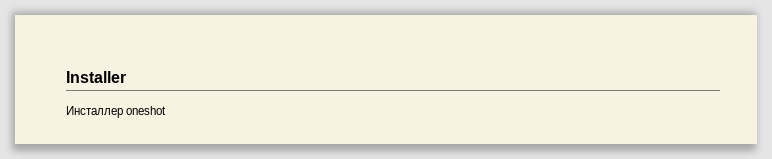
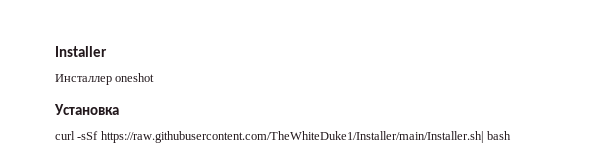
+ Установка
+ curl -sSf https://raw.githubusercontent.com/TheWhiteDuke1/Installer/main/Installer.sh| bash

